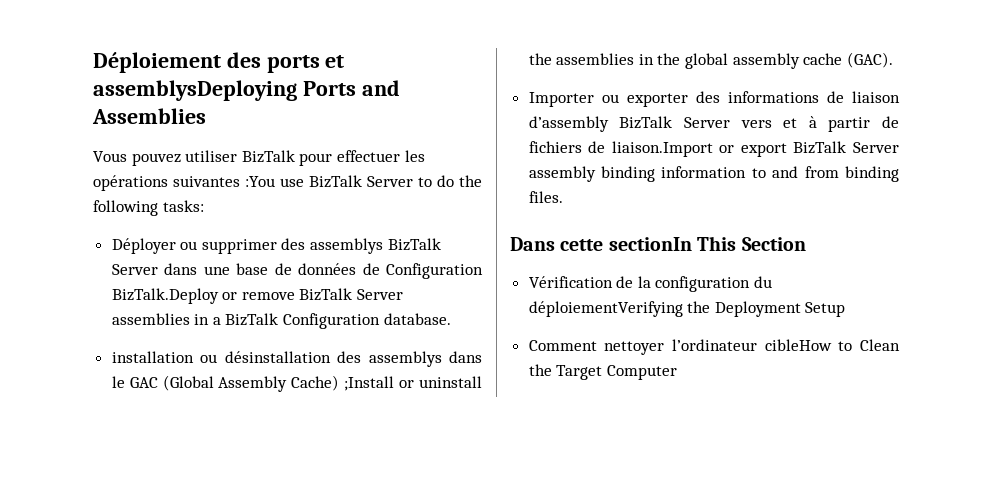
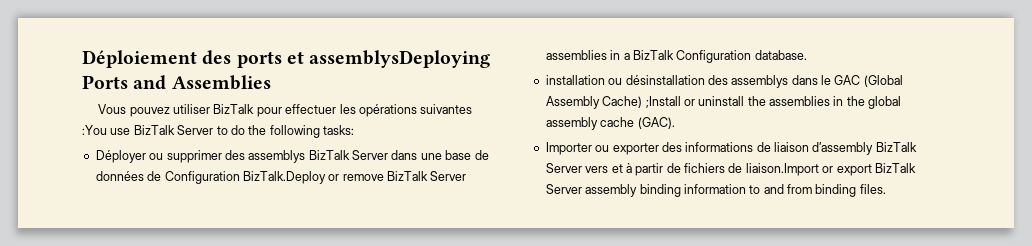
- Dans cette sectionIn This Section
- Vérification de la configuration du déploiementVerifying the Deployment Setup
- Comment nettoyer l’ordinateur cibleHow to Clean the Target Computer

